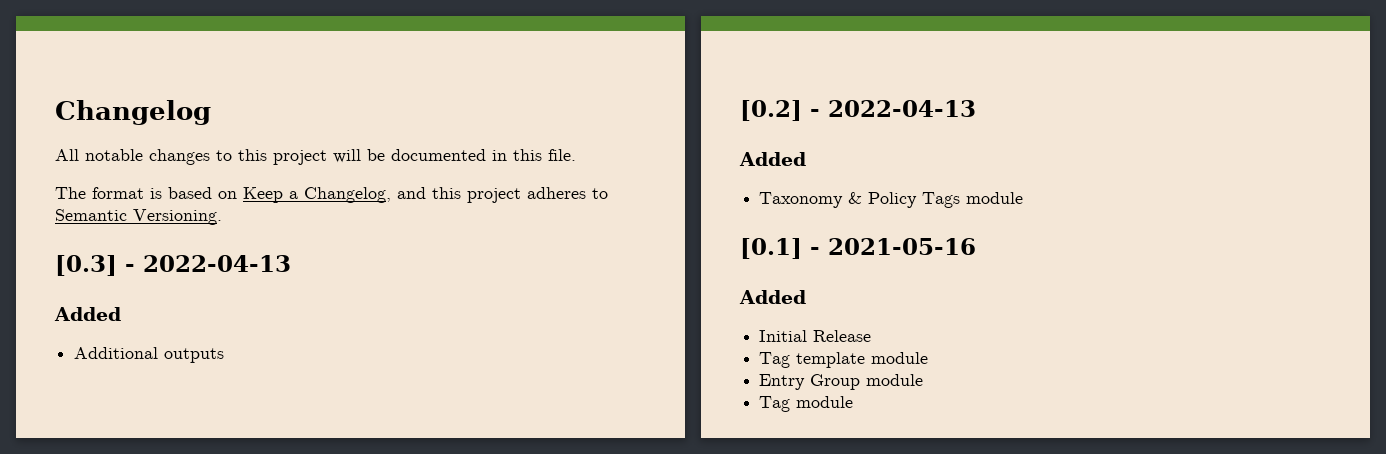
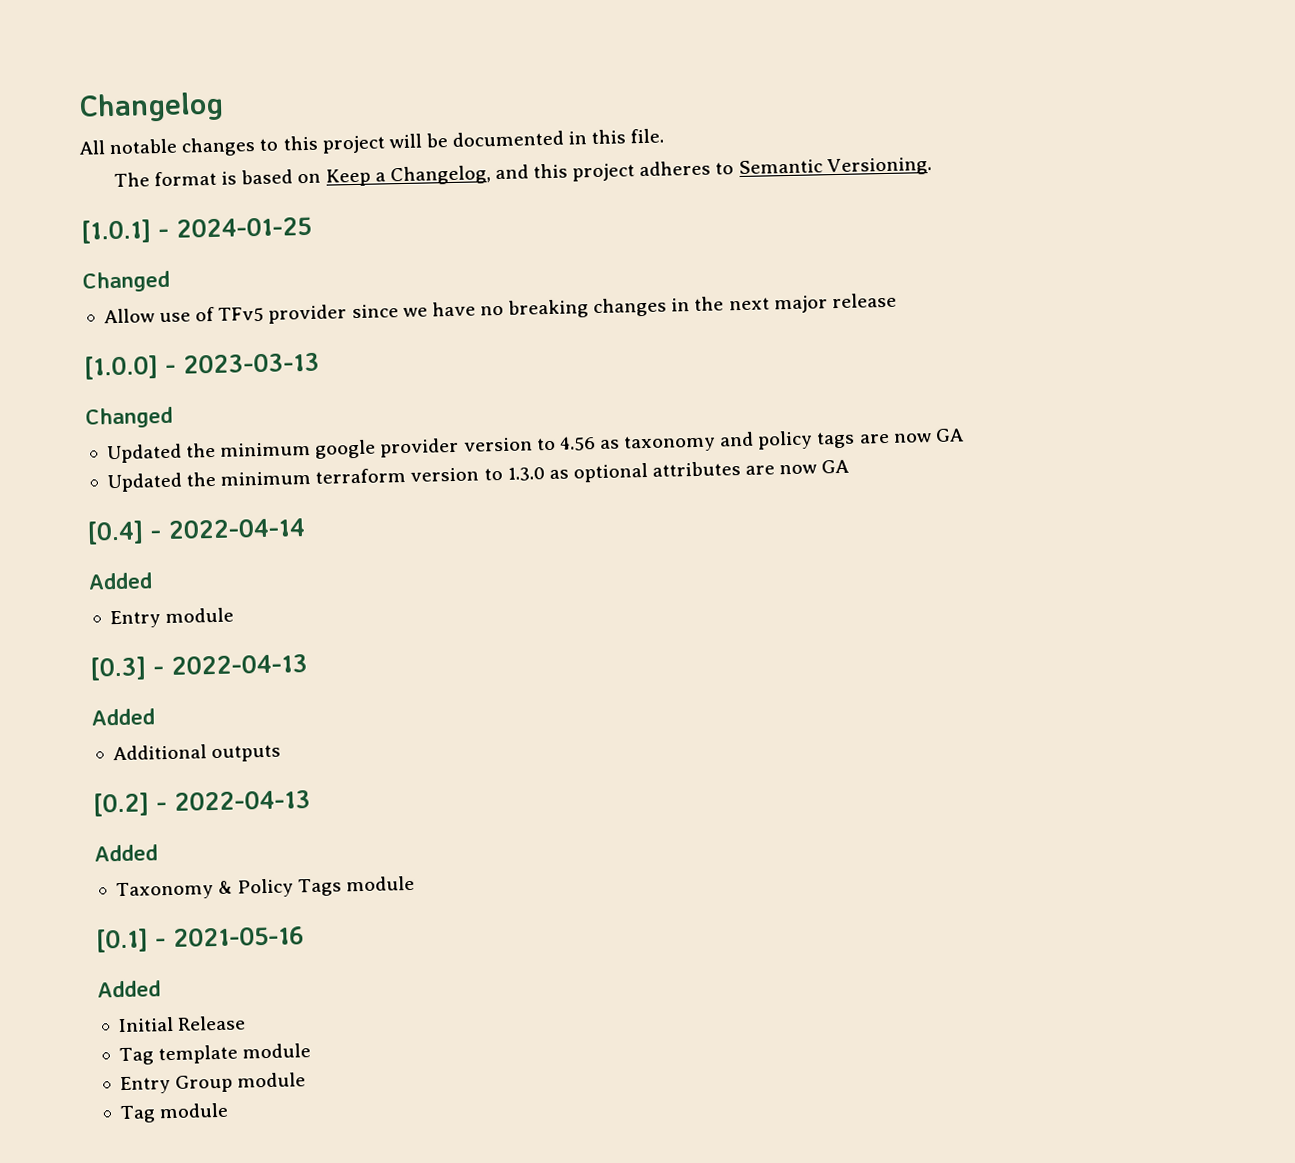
+ [1.0.1] - 2024-01-25
+ Changed
+ Allow use of TFv5 provider since we have no breaking changes in the next major release
+ [1.0.0] - 2023-03-13
+ Changed
+ Updated the minimum google provider version to 4.56 as taxonomy and policy tags are now GA
+ Updated the minimum terraform version to 1.3.0 as optional attributes are now GA
+ [0.4] - 2022-04-14
+ Added
+ Entry module

